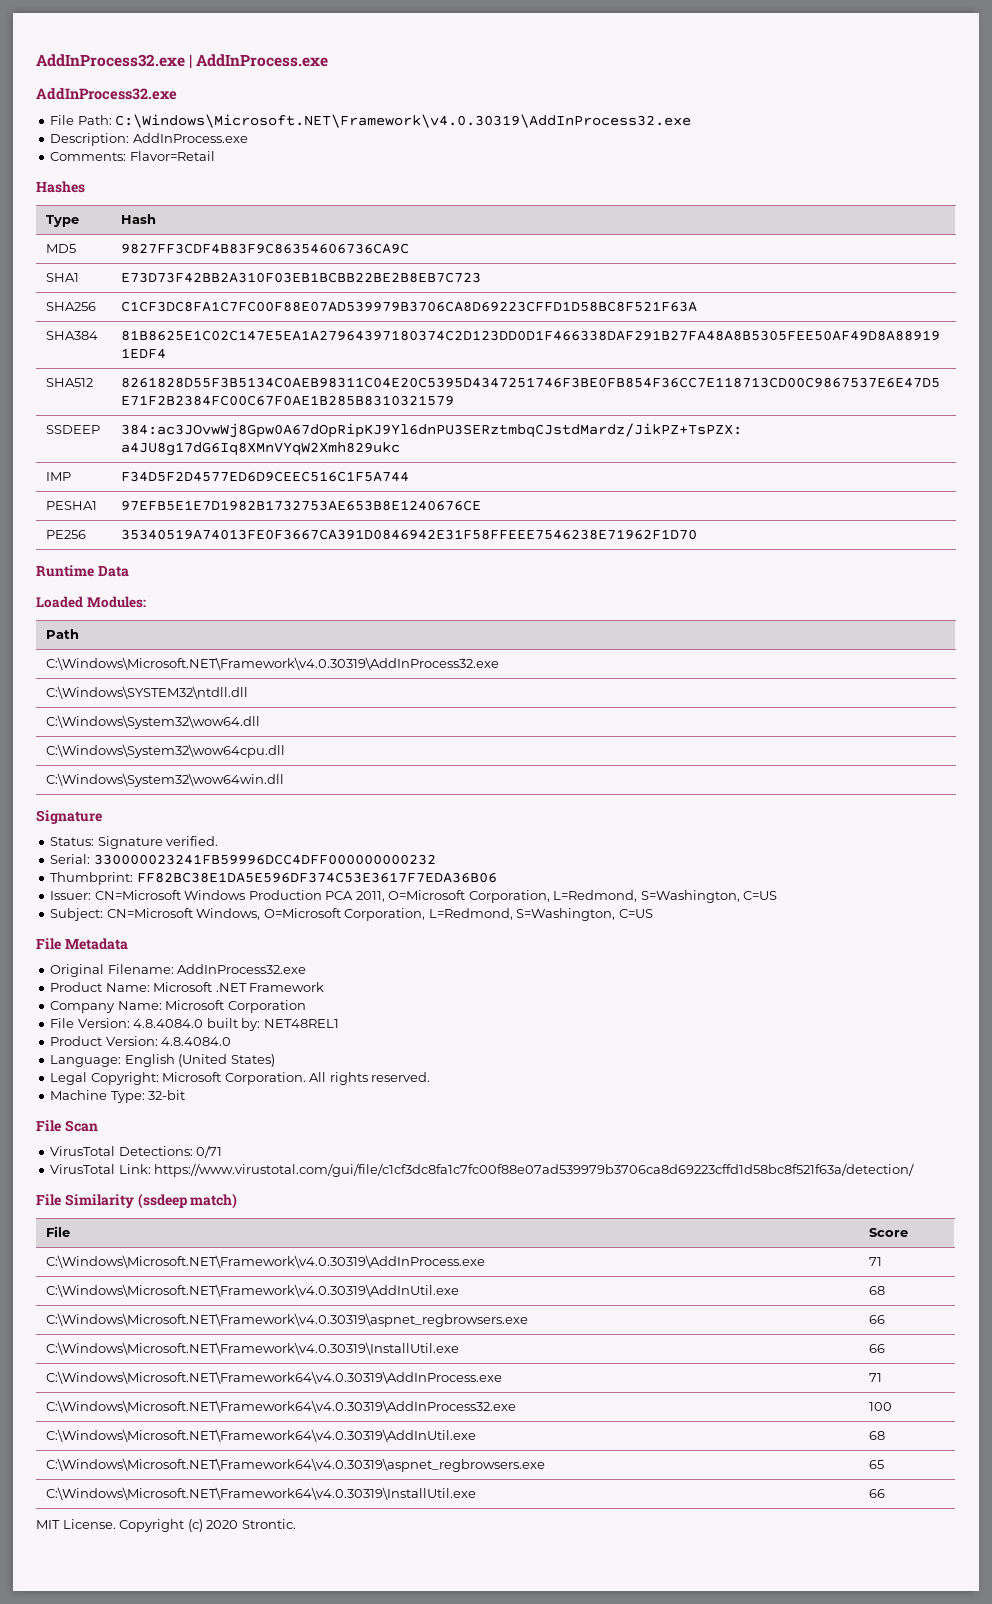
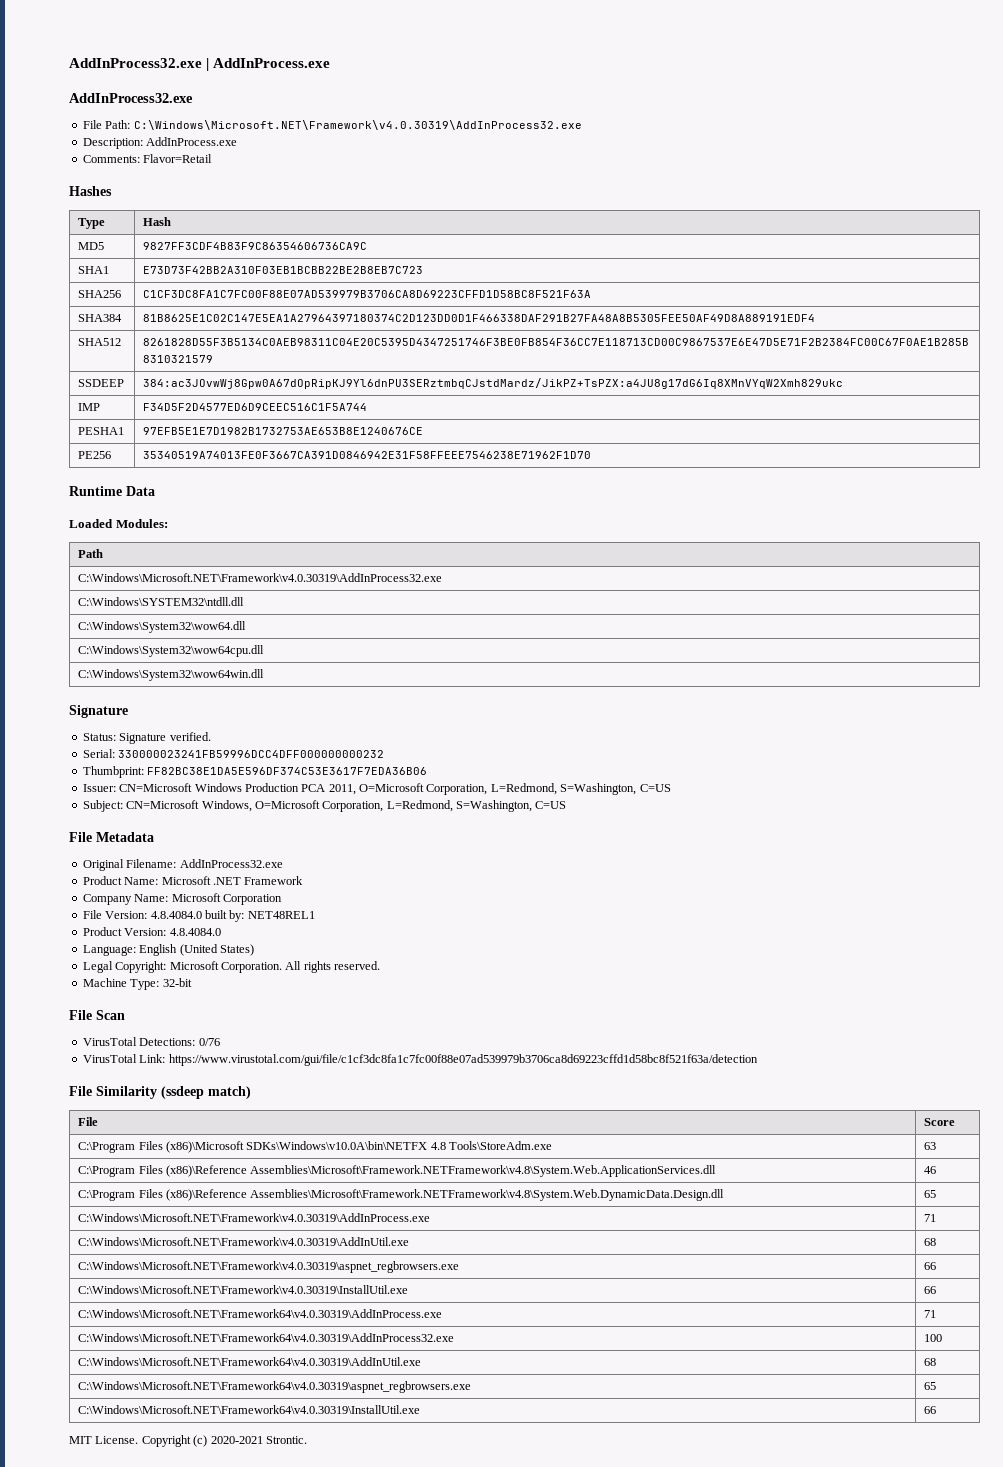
- VirusTotal Detections: 0/71
+ VirusTotal Detections: 0/76
- VirusTotal Link: https://www.virustotal.com/gui/file/c1cf3dc8fa1c7fc00f88e07ad539979b3706ca8d69223cffd1d58bc8f521f63a/detection/
+ VirusTotal Link: https://www.virustotal.com/gui/file/c1cf3dc8fa1c7fc00f88e07ad539979b3706ca8d69223cffd1d58bc8f521f63a/detection
+ C:\Program Files (x86)\Microsoft SDKs\Windows\v10.0A\bin\NETFX 4.8 Tools\StoreAdm.exe | 63
+ C:\Program Files (x86)\Reference Assemblies\Microsoft\Framework.NETFramework\v4.8\System.Web.ApplicationServices.dll | 46
+ C:\Program Files (x86)\Reference Assemblies\Microsoft\Framework.NETFramework\v4.8\System.Web.DynamicData.Design.dll | 65
- Copyright (c) 2020 Strontic.
+ Copyright (c) 2020-2021 Strontic.

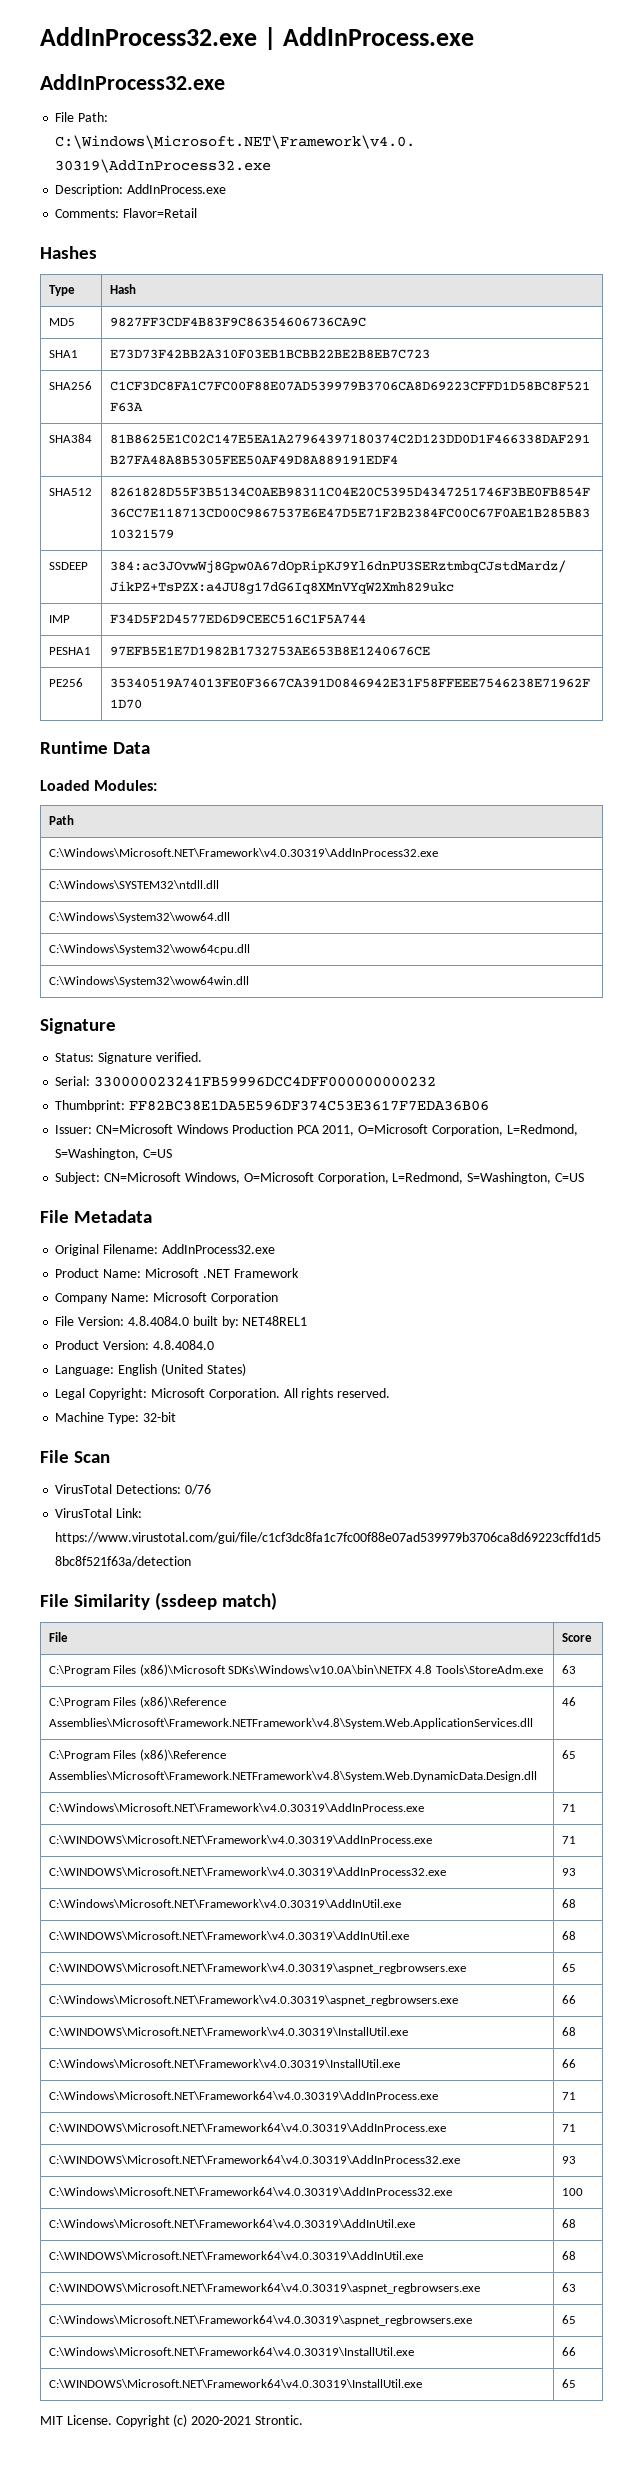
+ C:\WINDOWS\Microsoft.NET\Framework\v4.0.30319\AddInProcess.exe | 71
+ C:\WINDOWS\Microsoft.NET\Framework\v4.0.30319\AddInProcess32.exe | 93
  C:\Windows\Microsoft.NET\Framework\v4.0.30319\AddInUtil.exe | 68
+ C:\WINDOWS\Microsoft.NET\Framework\v4.0.30319\AddInUtil.exe | 68
+ C:\WINDOWS\Microsoft.NET\Framework\v4.0.30319\aspnet_regbrowsers.exe | 65
+ C:\WINDOWS\Microsoft.NET\Framework\v4.0.30319\InstallUtil.exe | 68
+ C:\WINDOWS\Microsoft.NET\Framework64\v4.0.30319\AddInProcess.exe | 71
+ C:\WINDOWS\Microsoft.NET\Framework64\v4.0.30319\AddInProcess32.exe | 93
+ C:\WINDOWS\Microsoft.NET\Framework64\v4.0.30319\AddInUtil.exe | 68
+ C:\WINDOWS\Microsoft.NET\Framework64\v4.0.30319\aspnet_regbrowsers.exe | 63
+ C:\WINDOWS\Microsoft.NET\Framework64\v4.0.30319\InstallUtil.exe | 65

